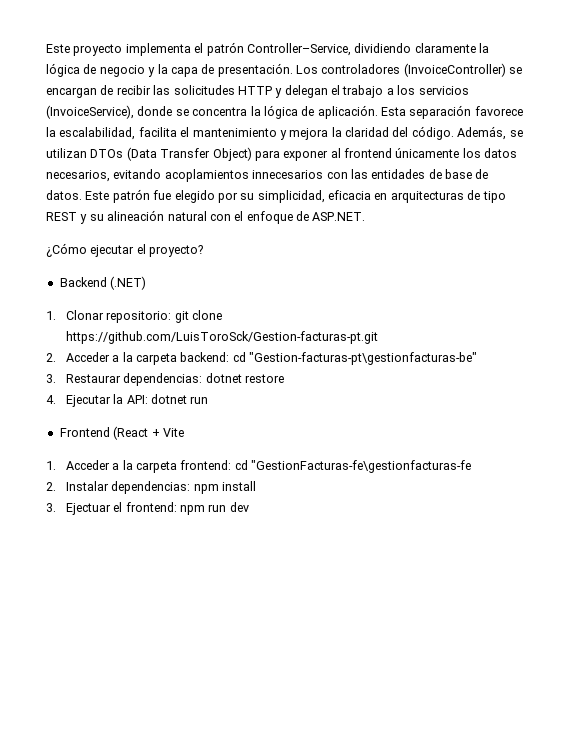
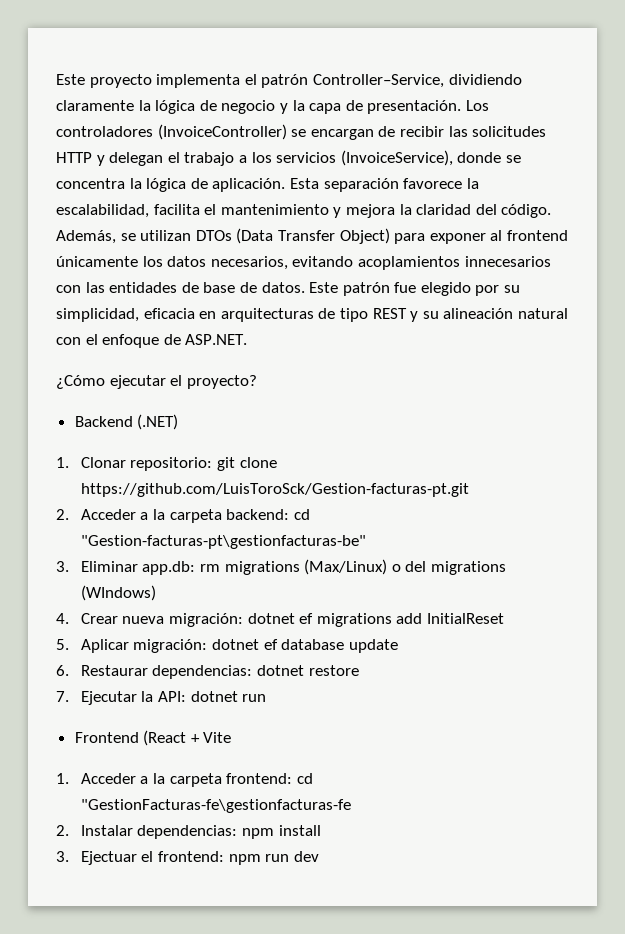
- 3. Restaurar dependencias: dotnet restore
+ 3. Eliminar app.db: rm migrations (Max/Linux) o del migrations (WIndows)
+ 4. Crear nueva migración: dotnet ef migrations add InitialReset
+ 5. Aplicar migración: dotnet ef database update
+ 6. Restaurar dependencias: dotnet restore
- 4. Ejecutar la API: dotnet run
+ 7. Ejecutar la API: dotnet run

